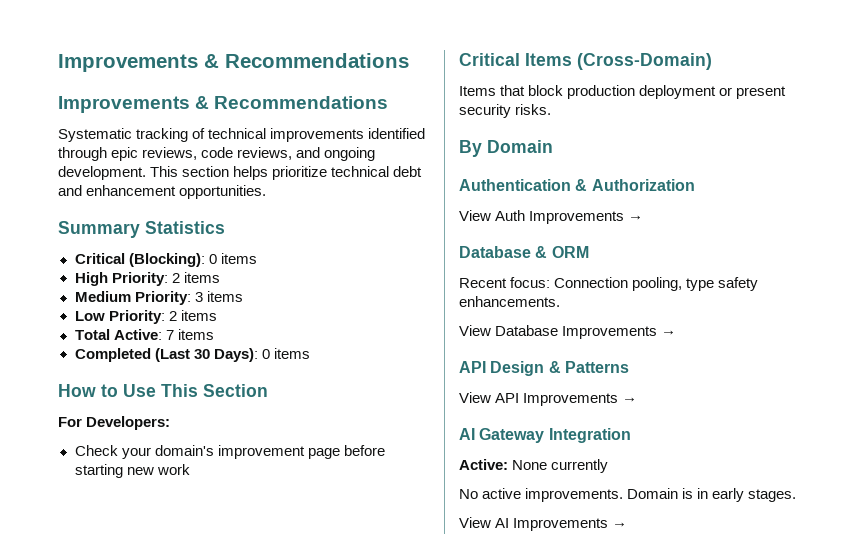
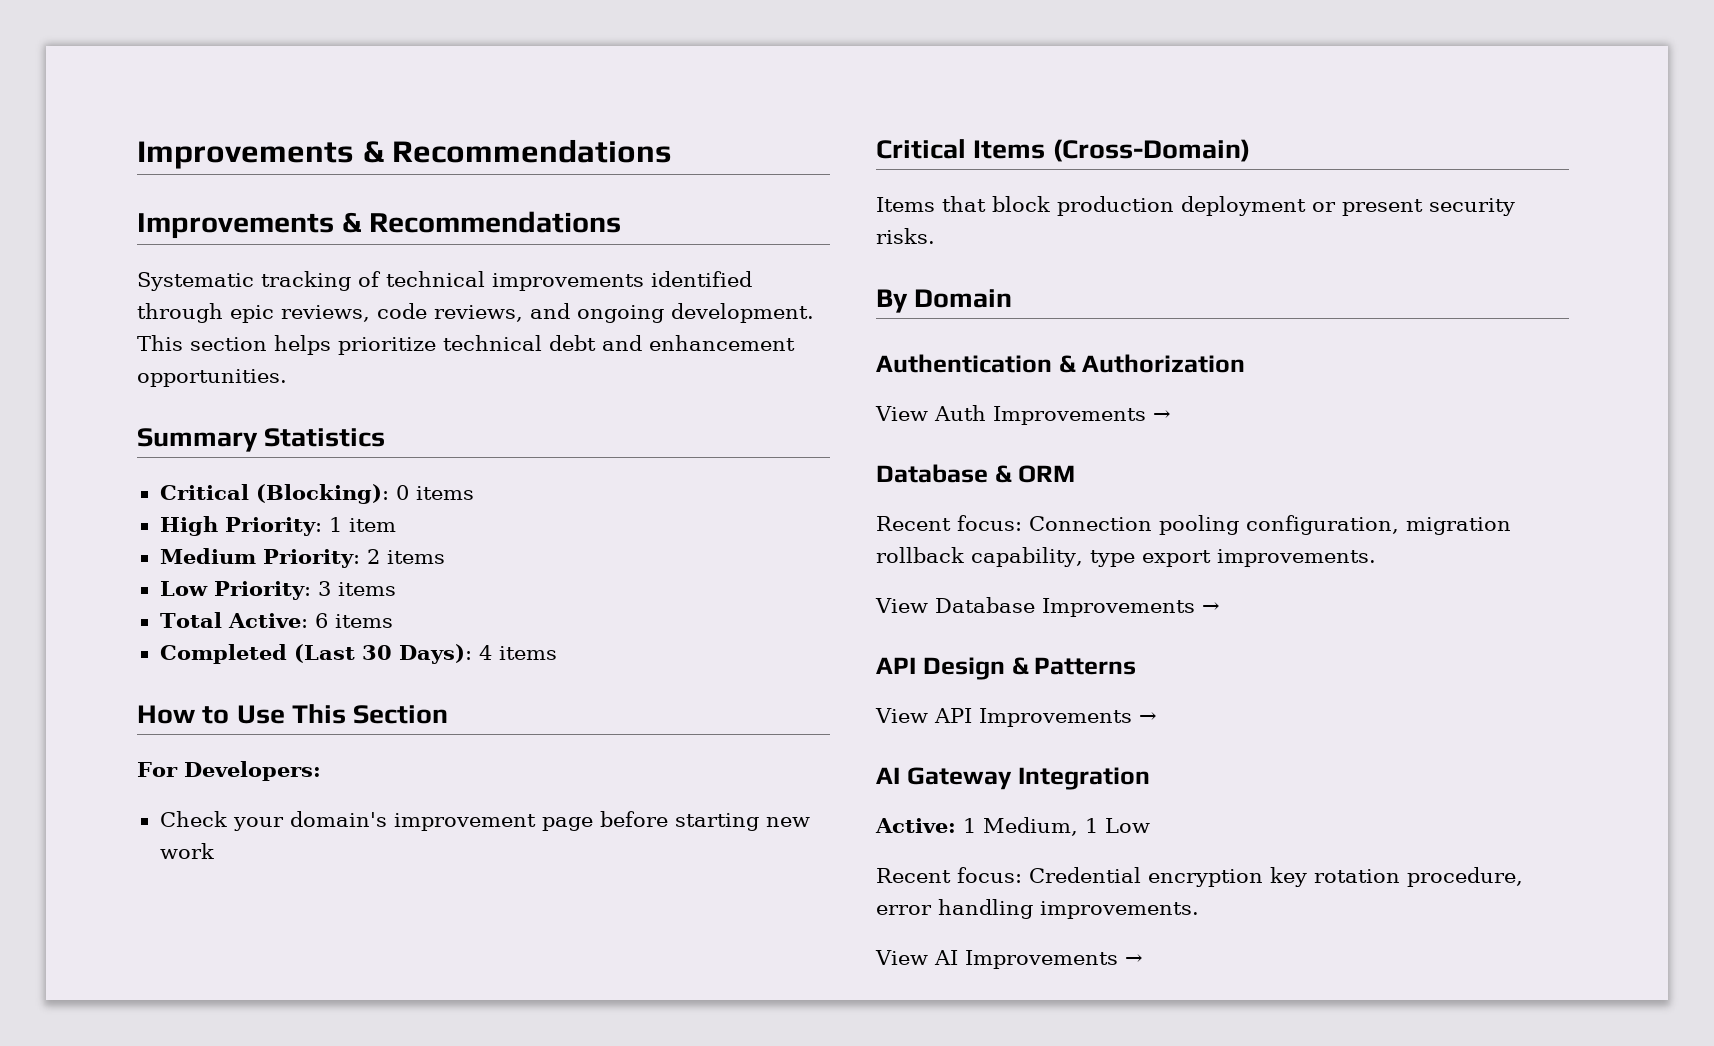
- High Priority: 2 items
- Medium Priority: 3 items
+ High Priority: 1 item
+ Medium Priority: 2 items
+ Low Priority: 3 items
- Low Priority: 2 items
- Total Active: 7 items
+ Total Active: 6 items
- Completed (Last 30 Days): 0 items
+ Completed (Last 30 Days): 4 items
- Recent focus: Connection pooling, type safety enhancements.
+ Recent focus: Connection pooling configuration, migration rollback capability, type export improvements.
- Active: None currently
- No active improvements. Domain is in early stages.
+ Active: 1 Medium, 1 Low
+ Recent focus: Credential encryption key rotation procedure, error handling improvements.

